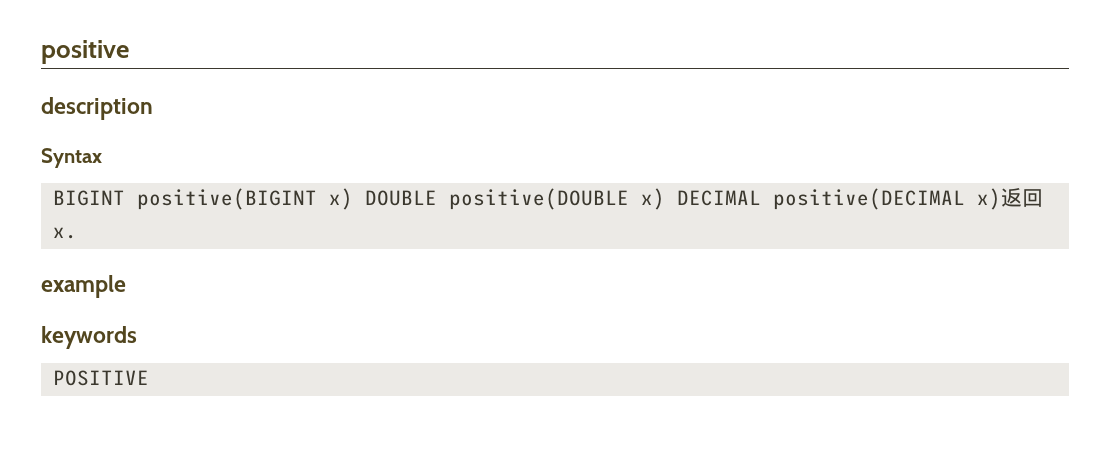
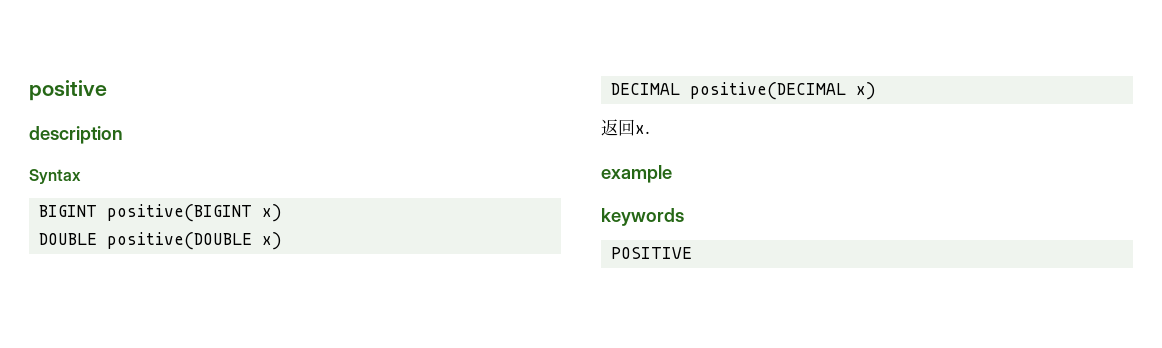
- BIGINT positive(BIGINT x) DOUBLE positive(DOUBLE x) DECIMAL positive(DECIMAL x)返回x.
+ BIGINT positive(BIGINT x)
+ DOUBLE positive(DOUBLE x)
+ DECIMAL positive(DECIMAL x)
+ 返回x.

